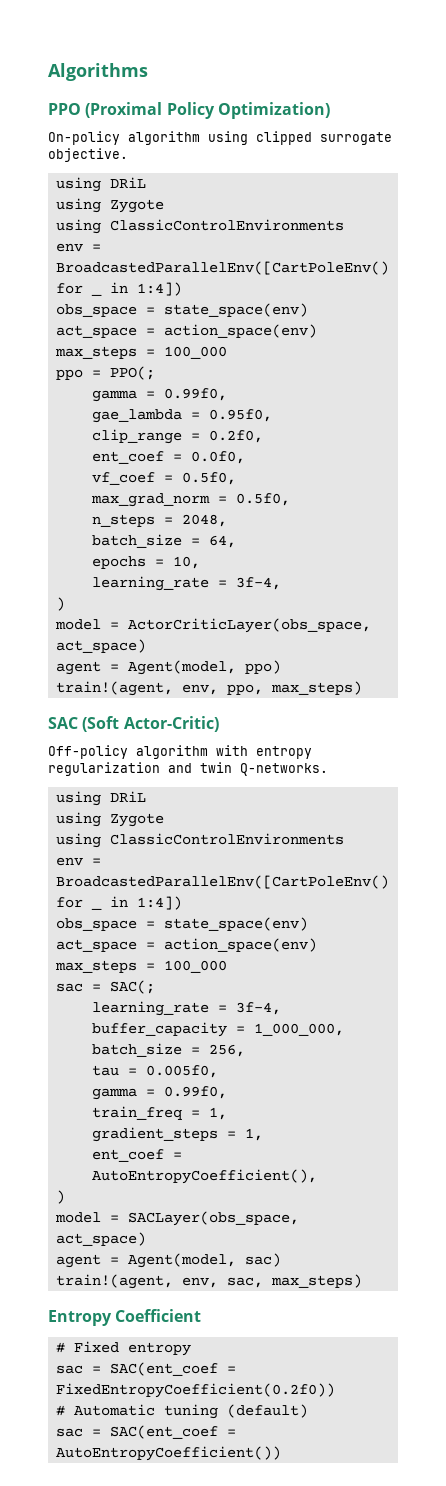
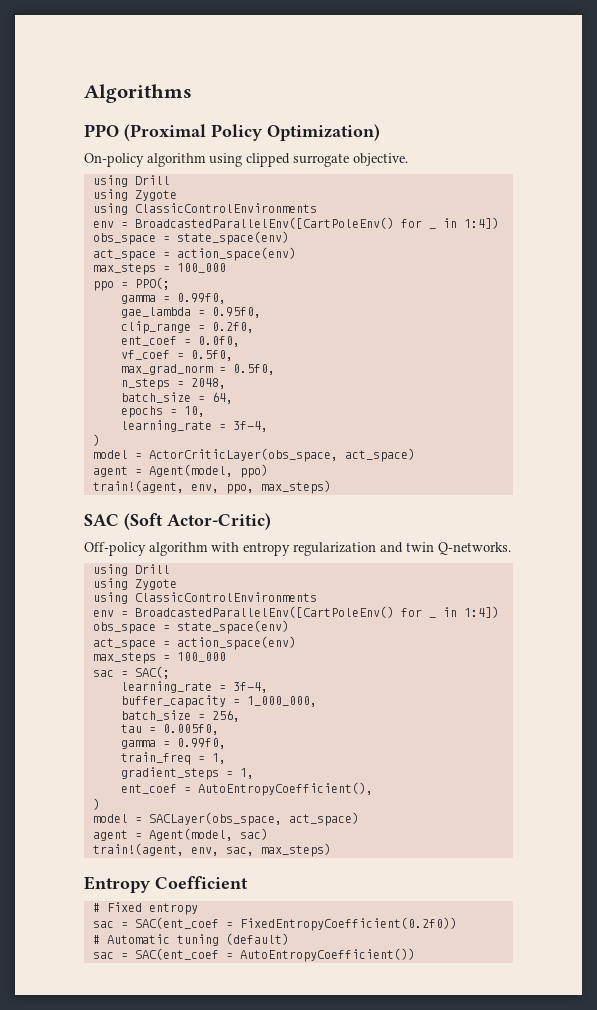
  On-policy algorithm using clipped surrogate objective.
- using DRiL
+ using Drill
  Off-policy algorithm with entropy regularization and twin Q-networks.
- using DRiL
+ using Drill

